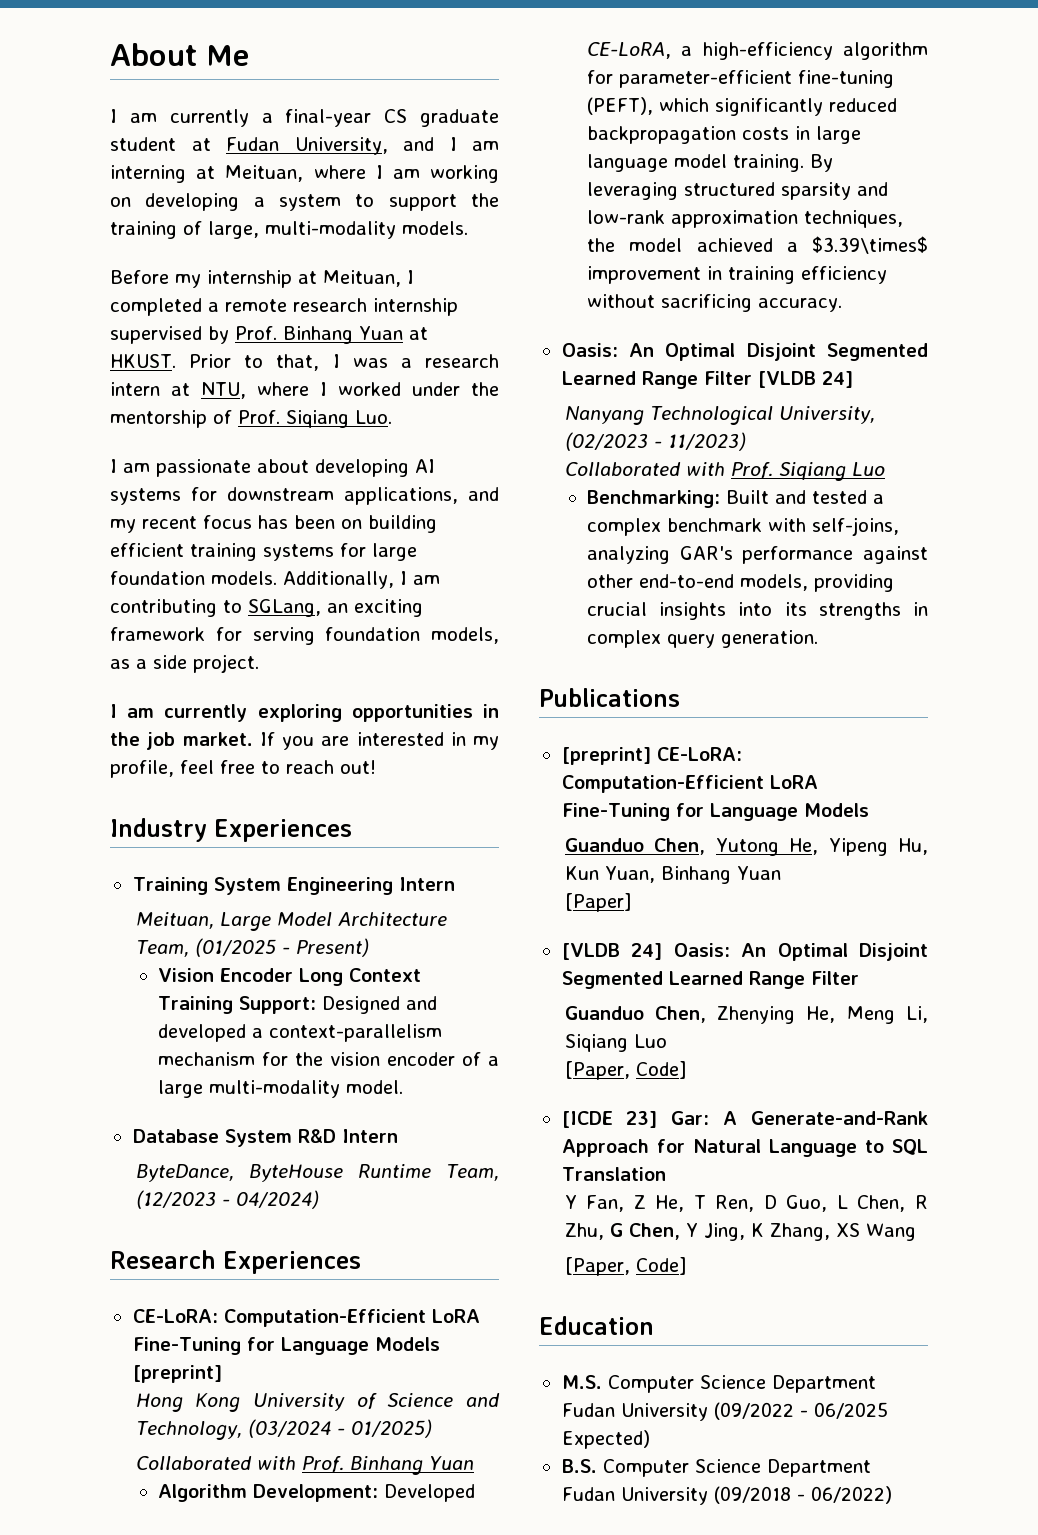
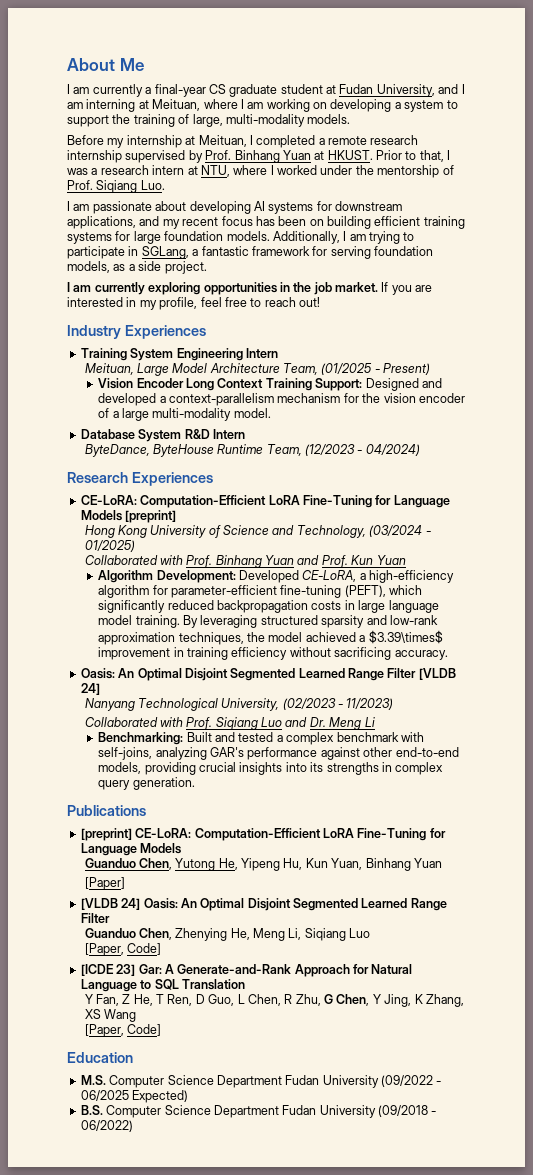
- Additionally, I am contributing to SGLang, an exciting framework for serving foundation models, as a side project.
+ Additionally, I am trying to participate in SGLang, a fantastic framework for serving foundation models, as a side project.
- Collaborated with Prof. Binhang Yuan
+ Collaborated with Prof. Binhang Yuan and Prof. Kun Yuan
- Collaborated with Prof. Siqiang Luo
+ Collaborated with Prof. Siqiang Luo and Dr. Meng Li

